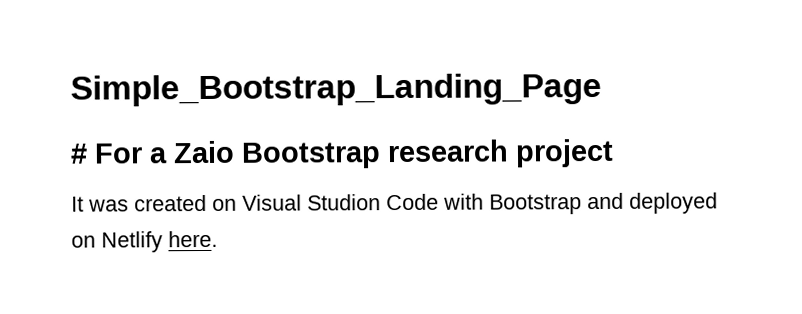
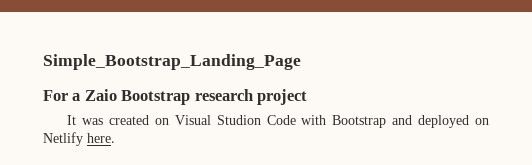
- # For a Zaio Bootstrap research project
+ For a Zaio Bootstrap research project

